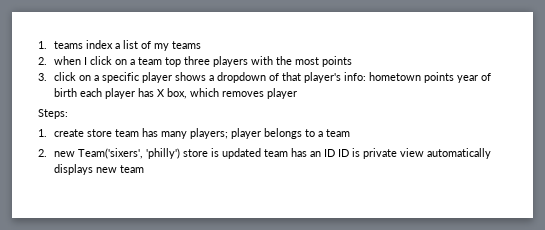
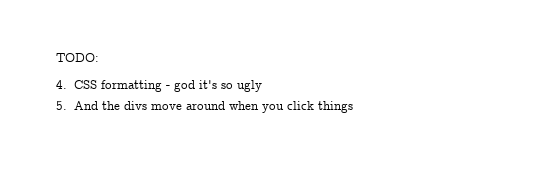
- 1. teams index a list of my teams
- 2. when I click on a team top three players with the most points
- 3. click on a specific player shows a dropdown of that player's info: hometown points year of birth each player has X box, which removes player
- Steps:
- 1. create store team has many players; player belongs to a team
- 2. new Team('sixers', 'philly') store is updated team has an ID ID is private view automatically displays new team
+ TODO:
+ 4. CSS formatting - god it's so ugly
+ 5. And the divs move around when you click things

